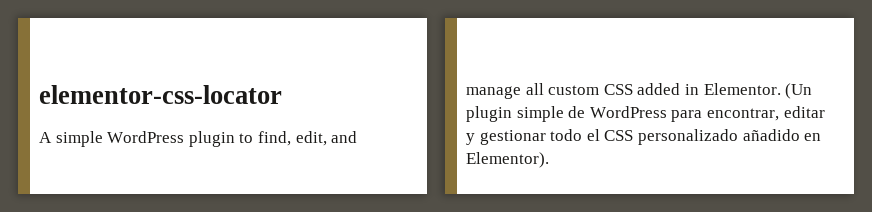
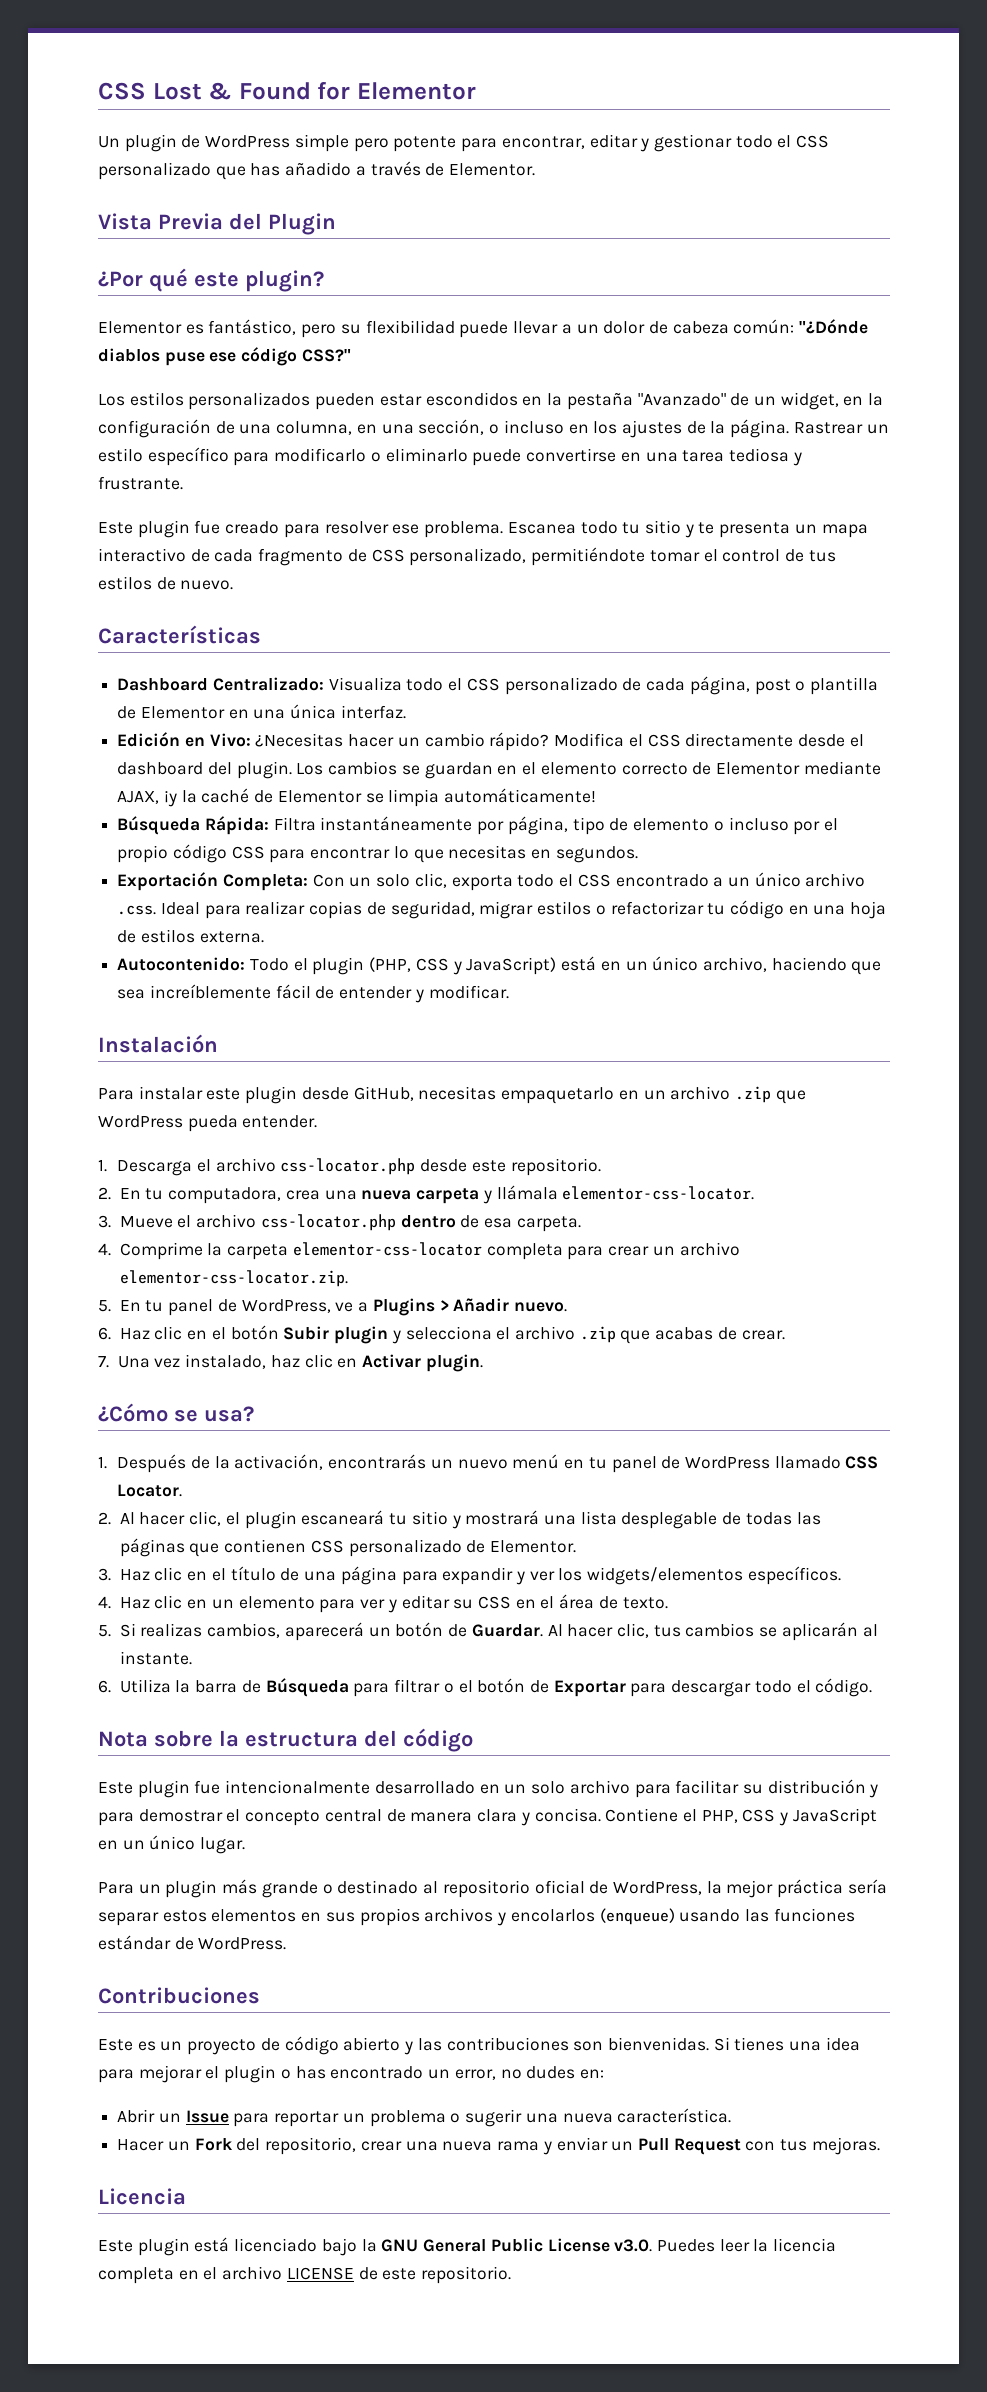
- elementor-css-locator
- A simple WordPress plugin to find, edit, and manage all custom CSS added in Elementor. (Un plugin simple de WordPress para encontrar, editar y gestionar todo el CSS personalizado añadido en Elementor).
+ CSS Lost & Found for Elementor
+ Un plugin de WordPress simple pero potente para encontrar, editar y gestionar todo el CSS personalizado que has añadido a través de Elementor.
+ Vista Previa del Plugin
+ ¿Por qué este plugin?
+ Elementor es fantástico, pero su flexibilidad puede llevar a un dolor de cabeza común: "¿Dónde diablos puse ese código CSS?"
+ Los estilos personalizados pueden estar escondidos en la pestaña "Avanzado" de un widget, en la configuración de una columna, en una sección, o incluso en los ajustes de la página. Rastrear un estilo específico para modificarlo o eliminarlo puede convertirse en una tarea tediosa y frustrante.
+ Este plugin fue creado para resolver ese problema. Escanea todo tu sitio y te presenta un mapa interactivo de cada fragmento de CSS personalizado, permitiéndote tomar el control de tus estilos de nuevo.
+ Características
+ Dashboard Centralizado: Visualiza todo el CSS personalizado de cada página, post o plantilla de Elementor en una única interfaz.
+ Edición en Vivo: ¿Necesitas hacer un cambio rápido? Modifica el CSS directamente desde el dashboard del plugin. Los cambios se guardan en el elemento correcto de Elementor mediante AJAX, ¡y la caché de Elementor se limpia automáticamente!
+ Búsqueda Rápida: Filtra instantáneamente por página, tipo de elemento o incluso por el propio código CSS para encontrar lo que necesitas en segundos.
+ Exportación Completa: Con un solo clic, exporta todo el CSS encontrado a un único archivo .css. Ideal para realizar copias de seguridad, migrar estilos o refactorizar tu código en una hoja de estilos externa.
+ Autocontenido: Todo el plugin (PHP, CSS y JavaScript) está en un único archivo, haciendo que sea increíblemente fácil de entender y modificar.
+ Instalación
+ Para instalar este plugin desde GitHub, necesitas empaquetarlo en un archivo .zip que WordPress pueda entender.
+ 1. Descarga el archivo css-locator.php desde este repositorio.
+ 2. En tu computadora, crea una nueva carpeta y llámala elementor-css-locator.
+ 3. Mueve el archivo css-locator.php dentro de esa carpeta.
+ 4. Comprime la carpeta elementor-css-locator completa para crear un archivo elementor-css-locator.zip.
+ 5. En tu panel de WordPress, ve a Plugins > Añadir nuevo.
+ 6. Haz clic en el botón Subir plugin y selecciona el archivo .zip que acabas de crear.
+ 7. Una vez instalado, haz clic en Activar plugin.
+ ¿Cómo se usa?
+ 1. Después de la activación, encontrarás un nuevo menú en tu panel de WordPress llamado CSS Locator.
+ 2. Al hacer clic, el plugin escaneará tu sitio y mostrará una lista desplegable de todas las páginas que contienen CSS personalizado de Elementor.
+ 3. Haz clic en el título de una página para expandir y ver los widgets/elementos específicos.
+ 4. Haz clic en un elemento para ver y editar su CSS en el área de texto.
+ 5. Si realizas cambios, aparecerá un botón de Guardar. Al hacer clic, tus cambios se aplicarán al instante.
+ 6. Utiliza la barra de Búsqueda para filtrar o el botón de Exportar para descargar todo el código.
+ Nota sobre la estructura del código
+ Este plugin fue intencionalmente desarrollado en un solo archivo para facilitar su distribución y para demostrar el concepto central de manera clara y concisa. Contiene el PHP, CSS y JavaScript en un único lugar.
+ Para un plugin más grande o destinado al repositorio oficial de WordPress, la mejor práctica sería separar estos elementos en sus propios archivos y encolarlos (enqueue) usando las funciones estándar de WordPress.
+ Contribuciones
+ Este es un proyecto de código abierto y las contribuciones son bienvenidas. Si tienes una idea para mejorar el plugin o has encontrado un error, no dudes en:
+ Abrir un Issue para reportar un problema o sugerir una nueva característica.
+ Hacer un Fork del repositorio, crear una nueva rama y enviar un Pull Request con tus mejoras.
+ Licencia
+ Este plugin está licenciado bajo la GNU General Public License v3.0. Puedes leer la licencia completa en el archivo LICENSE de este repositorio.

